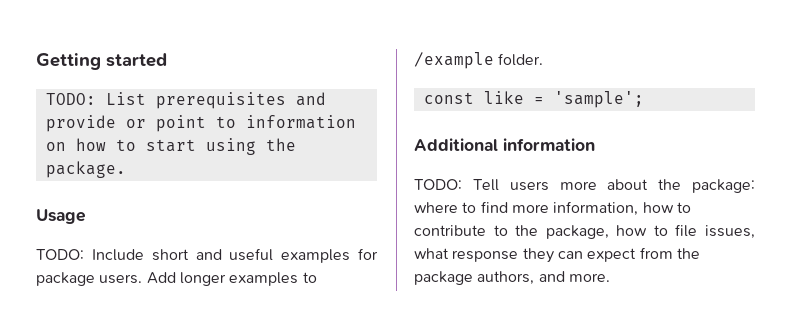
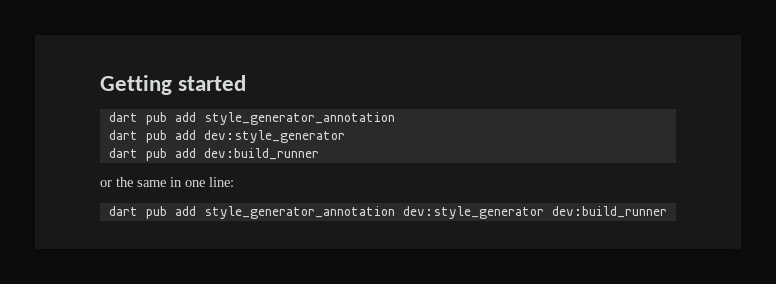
  Getting started
- TODO: List prerequisites and provide or point to information on how to start using the package.
- Usage
- TODO: Include short and useful examples for package users. Add longer examples to /example folder.
- const like = 'sample';
- Additional information
- TODO: Tell users more about the package: where to find more information, how to contribute to the package, how to file issues, what response they can expect from the package authors, and more.
+ dart pub add style_generator_annotation
+ dart pub add dev:style_generator
+ dart pub add dev:build_runner
+ or the same in one line:
+ dart pub add style_generator_annotation dev:style_generator dev:build_runner

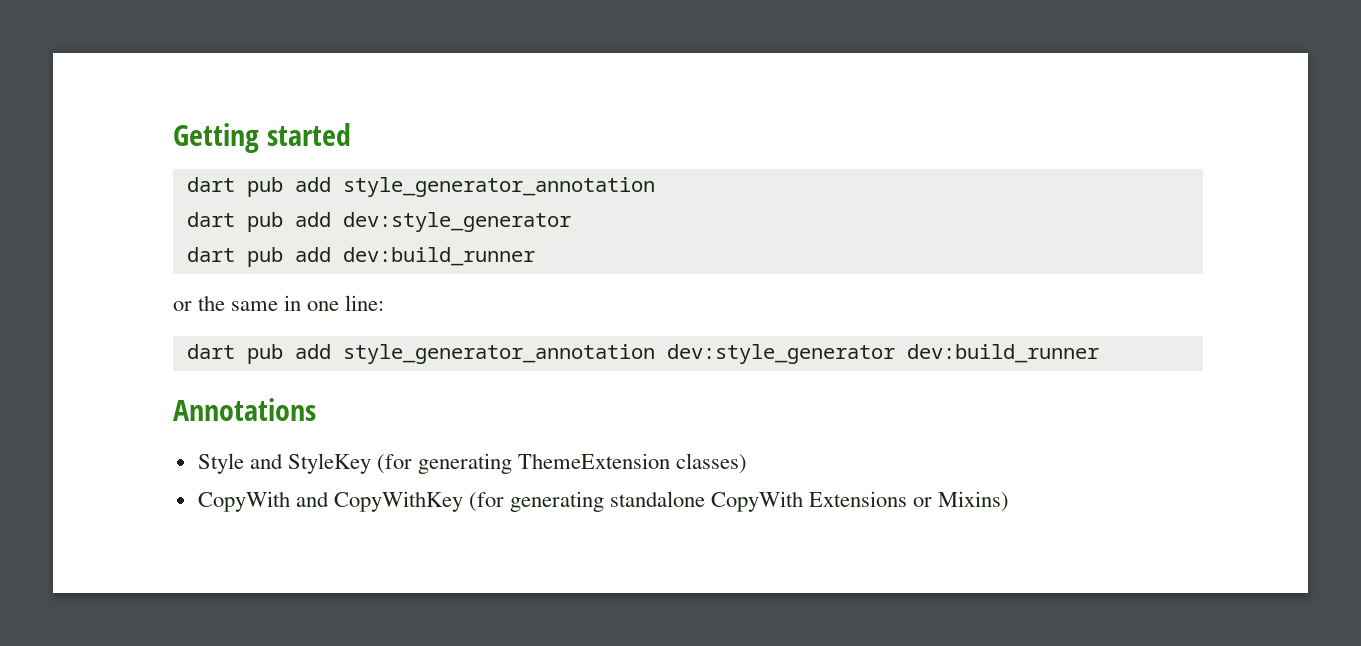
+ Annotations
+ Style and StyleKey (for generating ThemeExtension classes)
+ CopyWith and CopyWithKey (for generating standalone CopyWith Extensions or Mixins)

